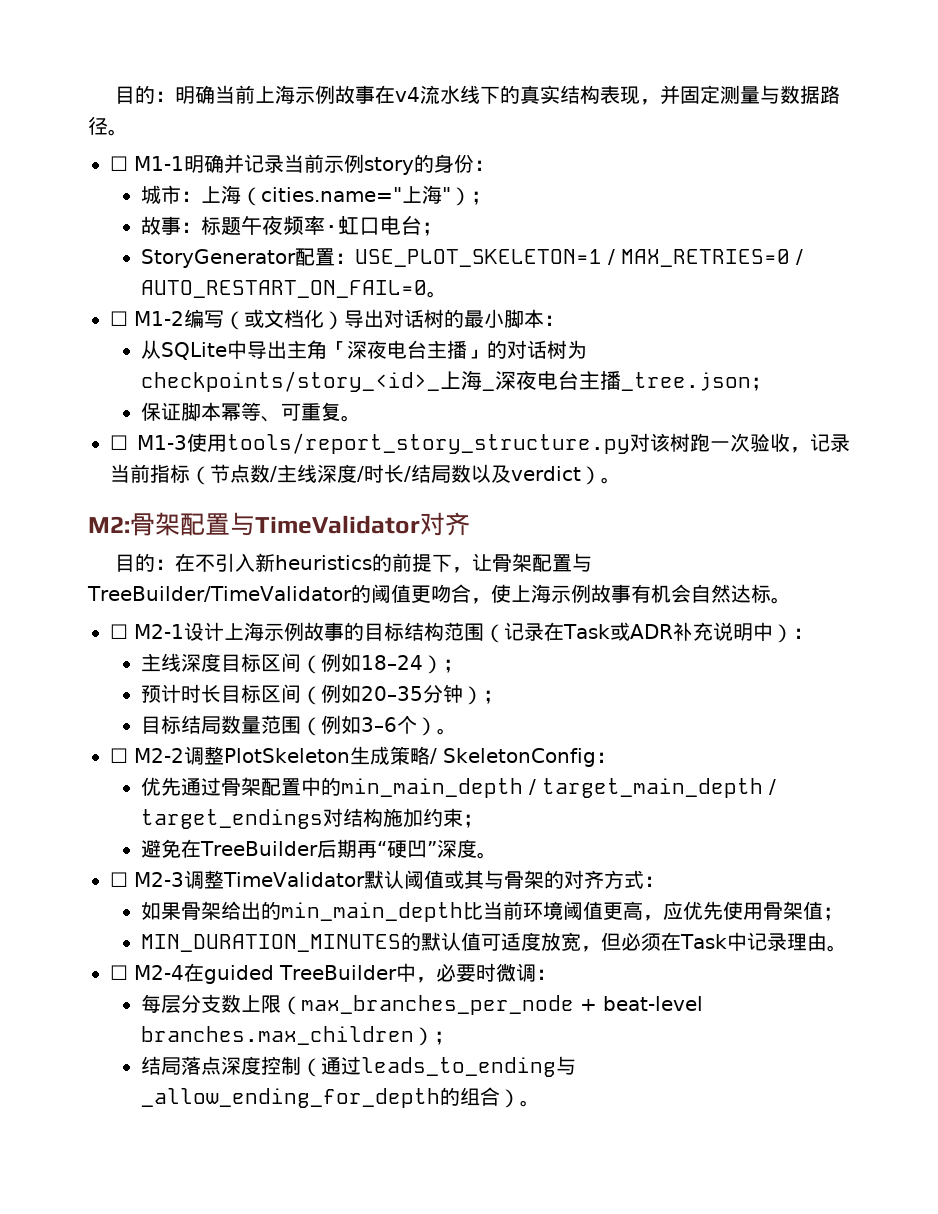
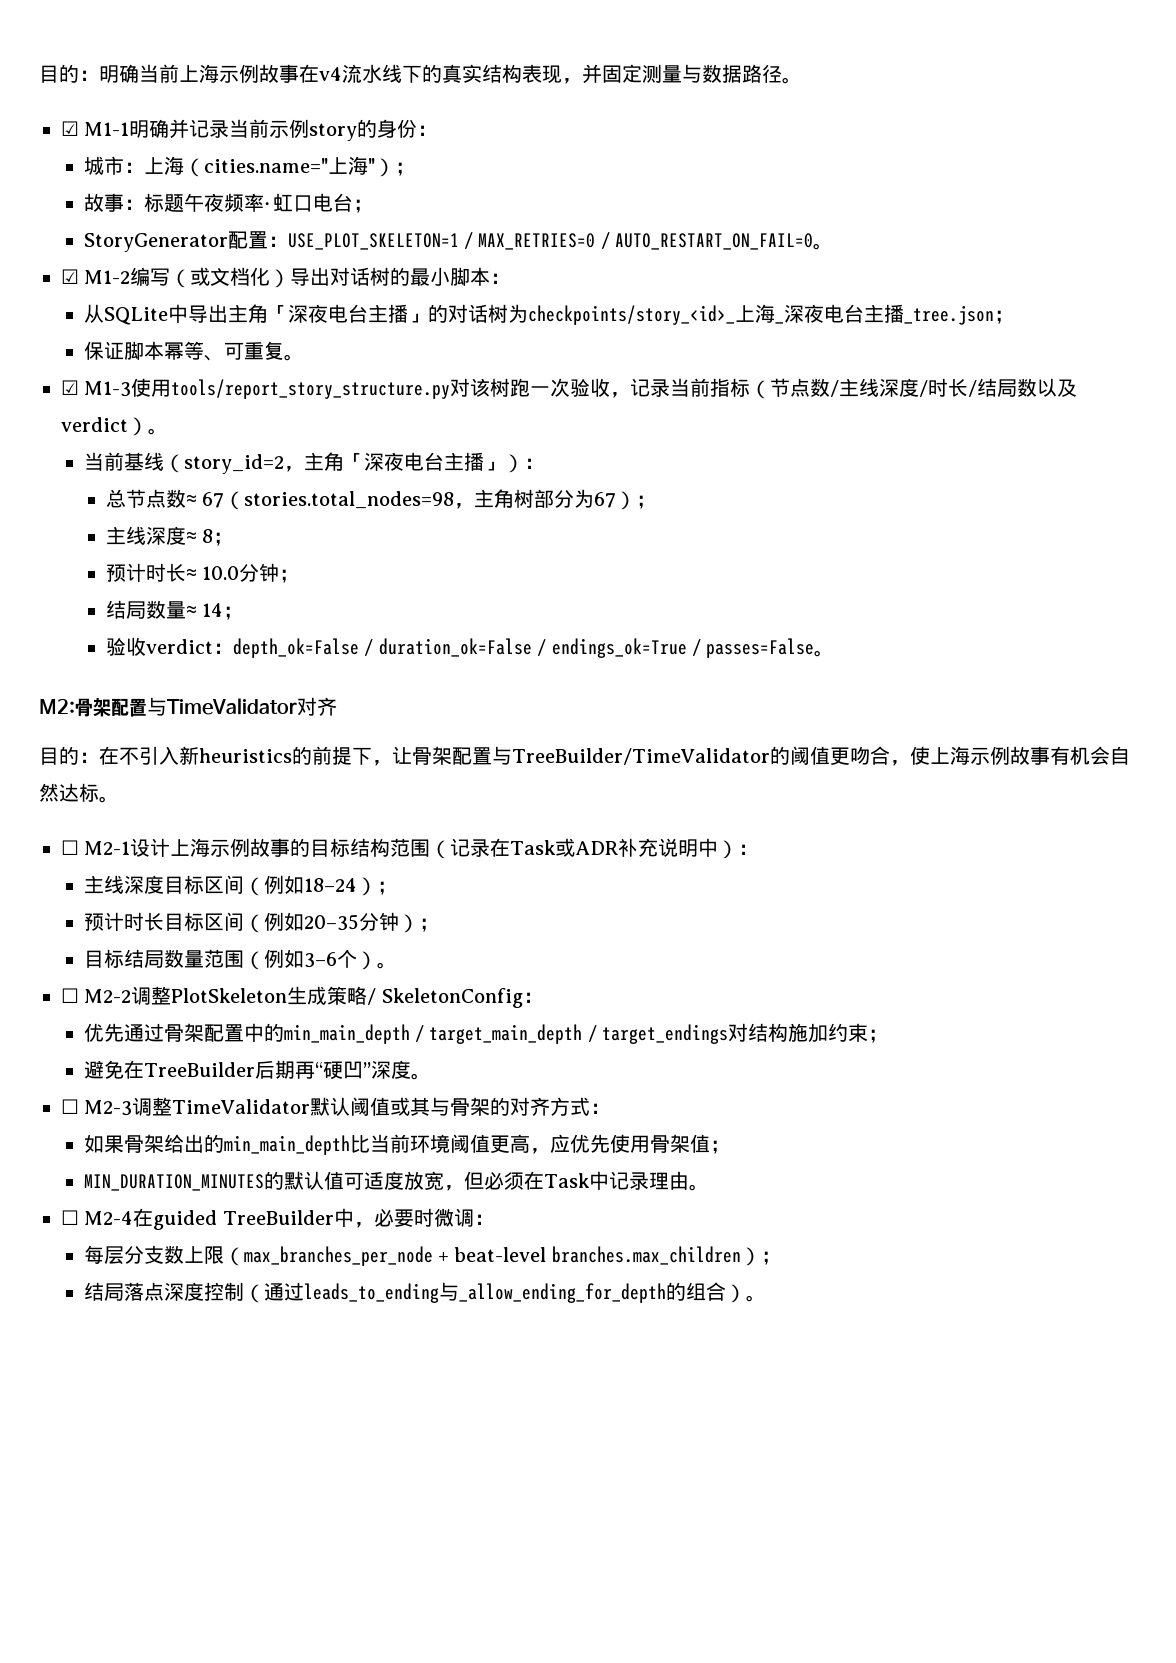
- ☐ M1-1明确并记录当前示例story的身份：
+ ☑ M1-1明确并记录当前示例story的身份：
- ☐ M1-2编写（或文档化）导出对话树的最小脚本：
+ ☑ M1-2编写（或文档化）导出对话树的最小脚本：
- ☐ M1-3使用tools/report_story_structure.py对该树跑一次验收，记录当前指标（节点数/主线深度/时长/结局数以及verdict）。
+ ☑ M1-3使用tools/report_story_structure.py对该树跑一次验收，记录当前指标（节点数/主线深度/时长/结局数以及verdict）。
+ 当前基线（story_id=2，主角「深夜电台主播」）：
+ 总节点数≈ 67（stories.total_nodes=98，主角树部分为67）；
+ 主线深度≈ 8；
+ 预计时长≈ 10.0分钟；
+ 结局数量≈ 14；
+ 验收verdict：depth_ok=False / duration_ok=False / endings_ok=True / passes=False。

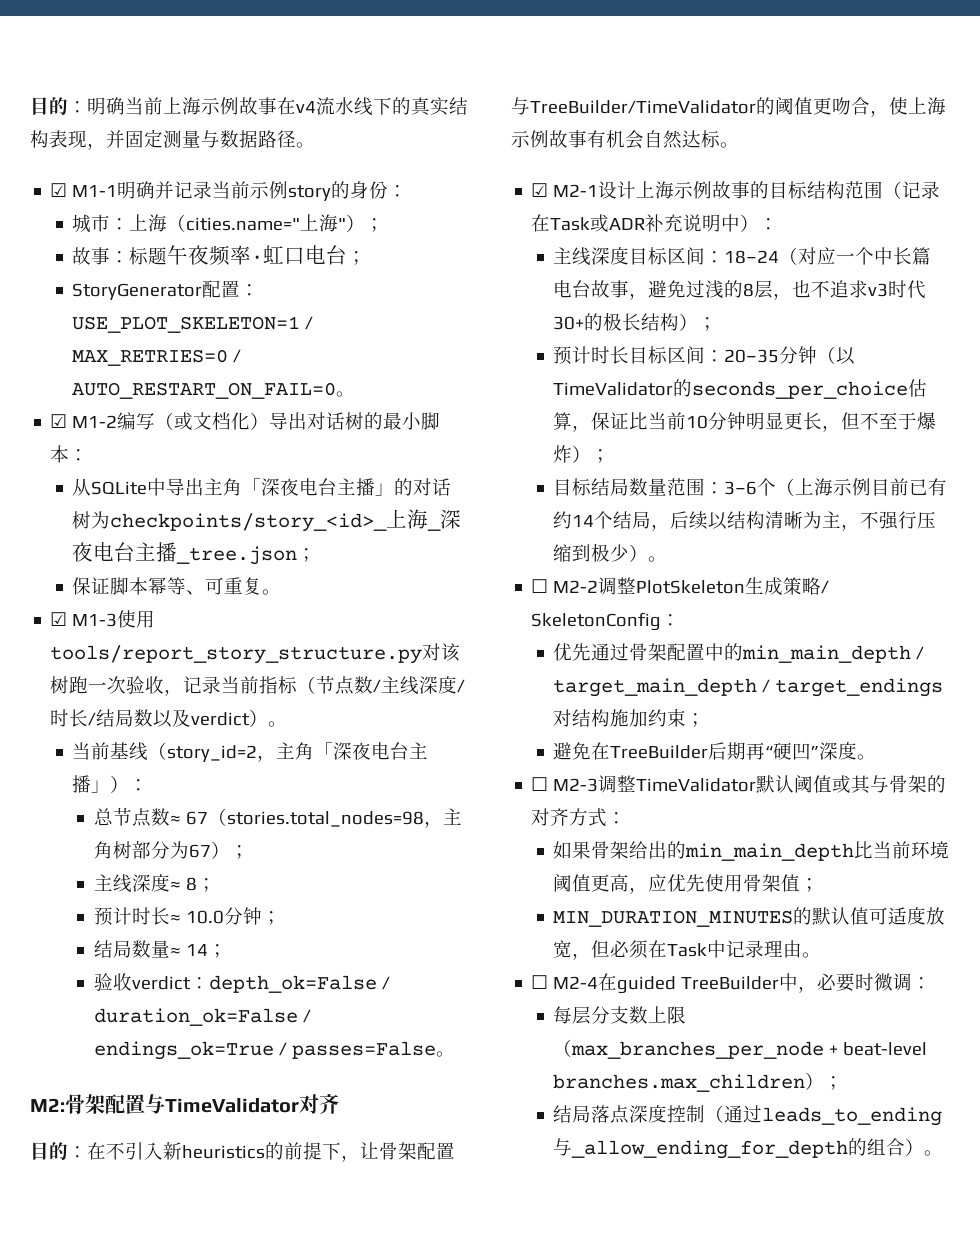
- ☐ M2-1设计上海示例故事的目标结构范围（记录在Task或ADR补充说明中）：
+ ☑ M2-1设计上海示例故事的目标结构范围（记录在Task或ADR补充说明中）：
- 主线深度目标区间（例如18–24）；
+ 主线深度目标区间：18–24（对应一个中长篇电台故事，避免过浅的8层，也不追求v3时代30+的极长结构）；
- 预计时长目标区间（例如20–35分钟）；
+ 预计时长目标区间：20–35分钟（以TimeValidator的seconds_per_choice估算，保证比当前10分钟明显更长，但不至于爆炸）；
- 目标结局数量范围（例如3–6个）。
+ 目标结局数量范围：3–6个（上海示例目前已有约14个结局，后续以结构清晰为主，不强行压缩到极少）。

